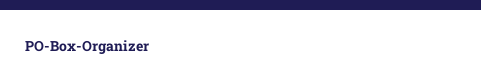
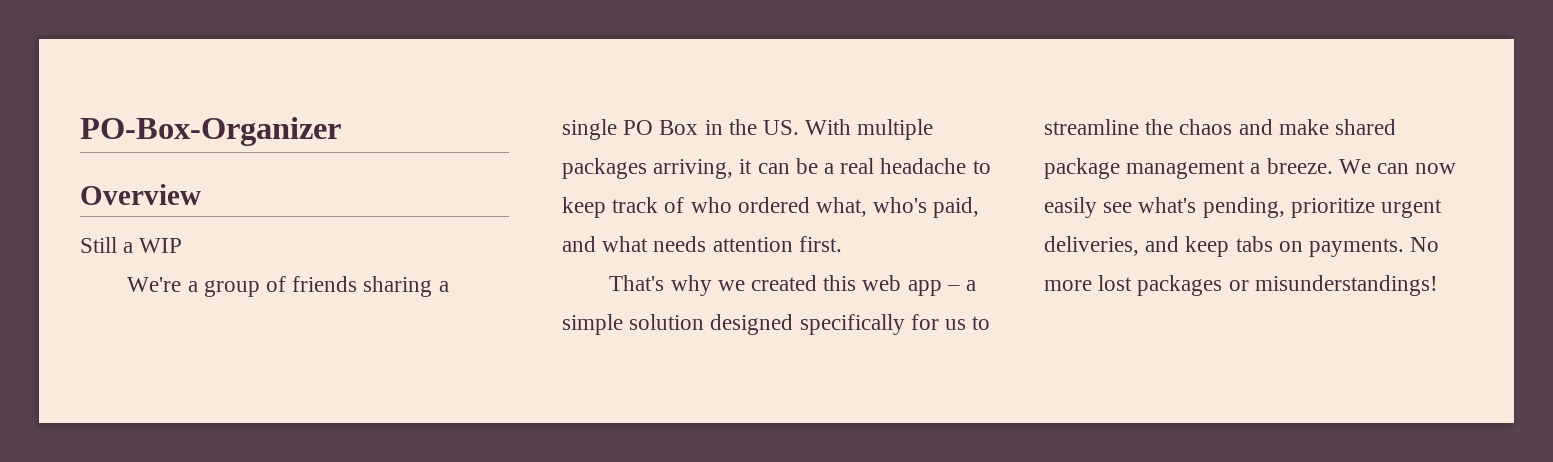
+ Overview
+ Still a WIP
+ We're a group of friends sharing a single PO Box in the US. With multiple packages arriving, it can be a real headache to keep track of who ordered what, who's paid, and what needs attention first.
+ That's why we created this web app – a simple solution designed specifically for us to streamline the chaos and make shared package management a breeze. We can now easily see what's pending, prioritize urgent deliveries, and keep tabs on payments. No more lost packages or misunderstandings!

